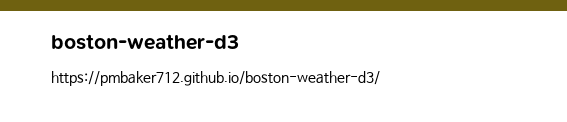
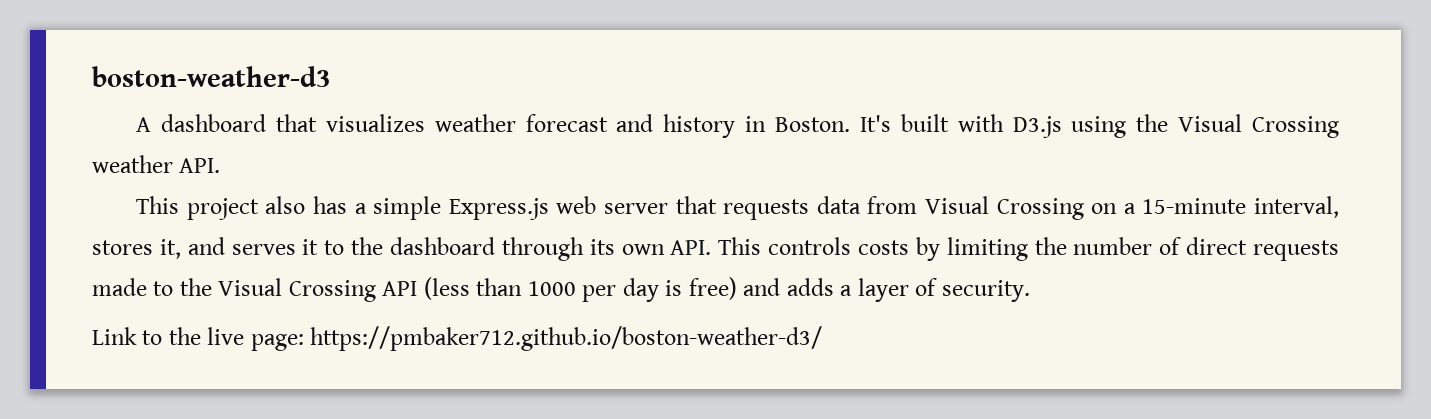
- https://pmbaker712.github.io/boston-weather-d3/
+ A dashboard that visualizes weather forecast and history in Boston. It's built with D3.js using the Visual Crossing weather API.
+ This project also has a simple Express.js web server that requests data from Visual Crossing on a 15-minute interval, stores it, and serves it to the dashboard through its own API. This controls costs by limiting the number of direct requests made to the Visual Crossing API (less than 1000 per day is free) and adds a layer of security.
+ Link to the live page: https://pmbaker712.github.io/boston-weather-d3/

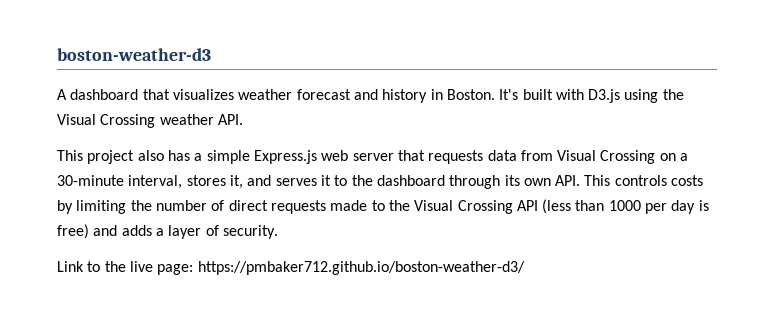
- This project also has a simple Express.js web server that requests data from Visual Crossing on a 15-minute interval, stores it, and serves it to the dashboard through its own API. This controls costs by limiting the number of direct requests made to the Visual Crossing API (less than 1000 per day is free) and adds a layer of security.
+ This project also has a simple Express.js web server that requests data from Visual Crossing on a 30-minute interval, stores it, and serves it to the dashboard through its own API. This controls costs by limiting the number of direct requests made to the Visual Crossing API (less than 1000 per day is free) and adds a layer of security.

